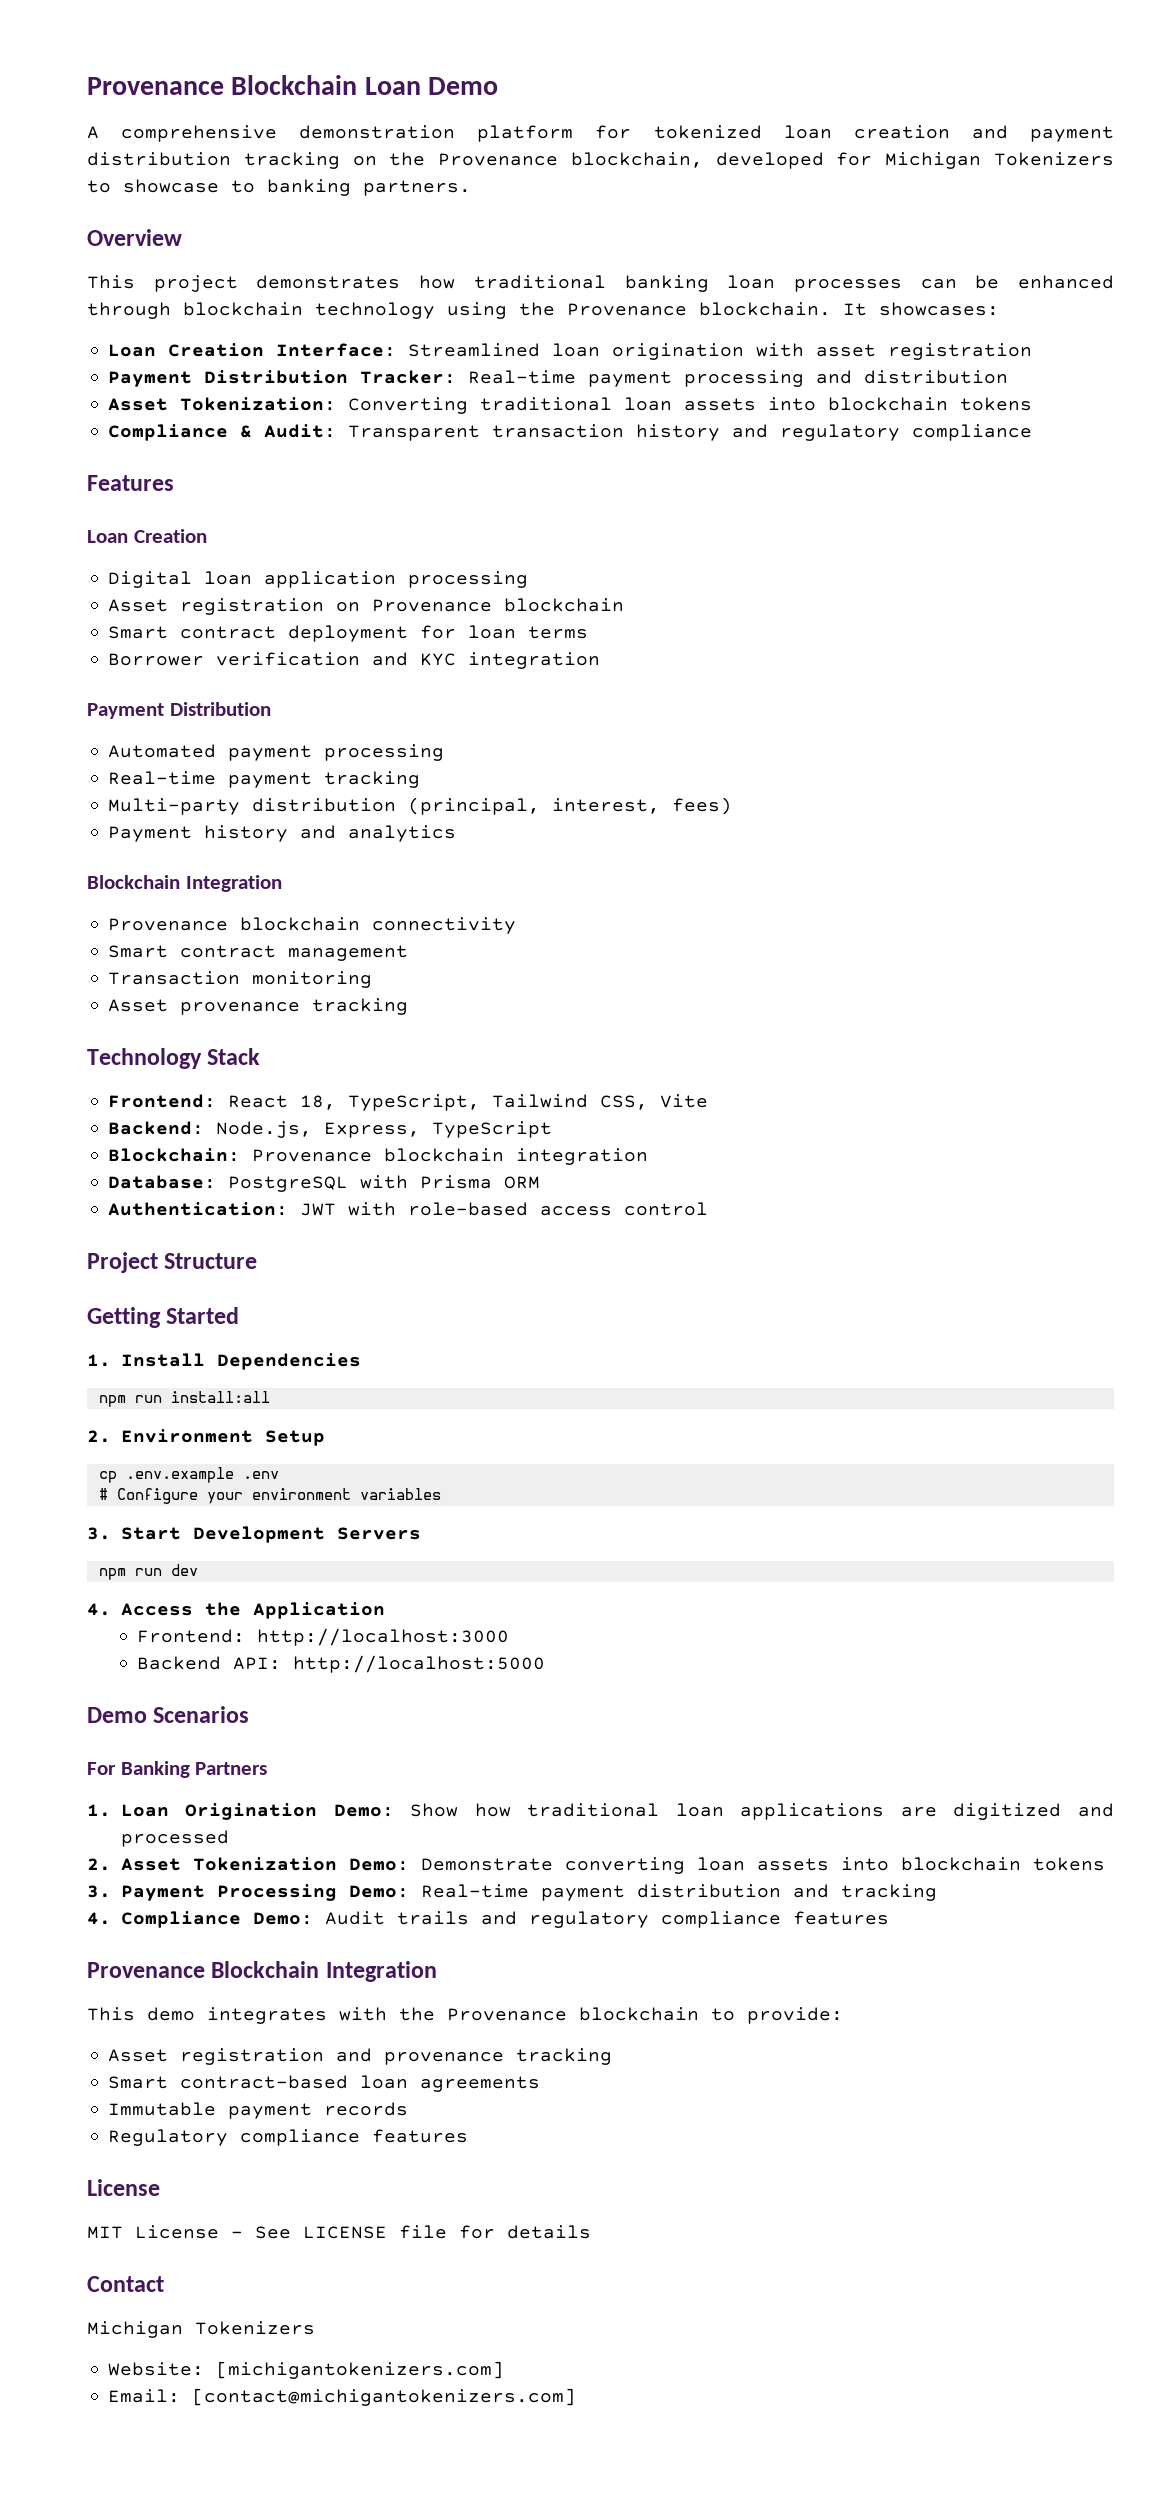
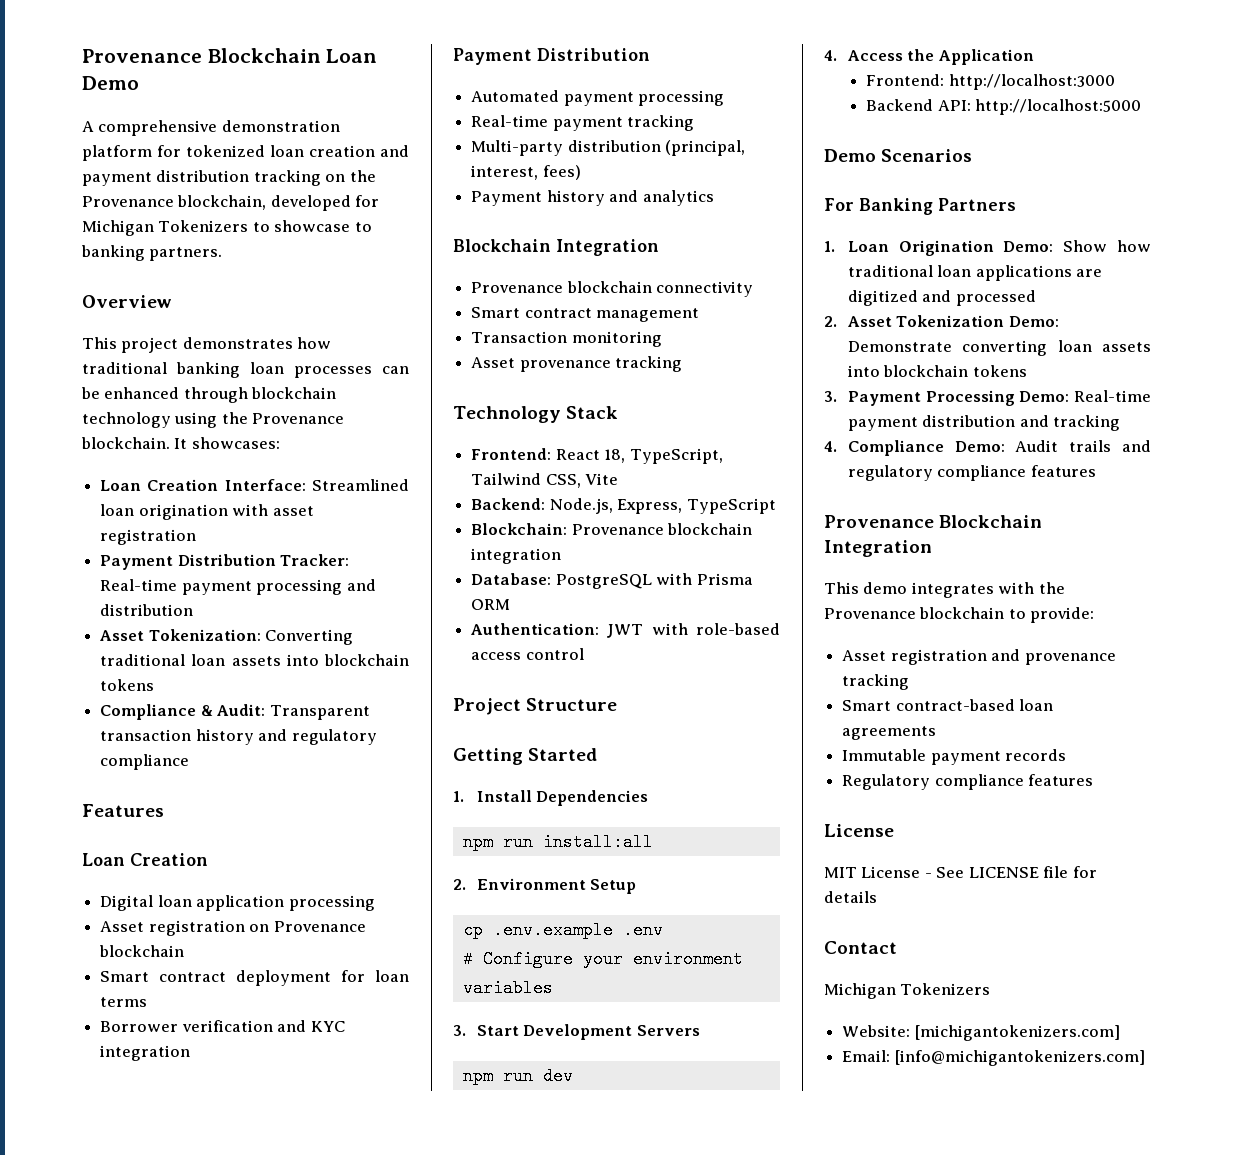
- Email: [contact@michigantokenizers.com]
+ Email: [info@michigantokenizers.com]

